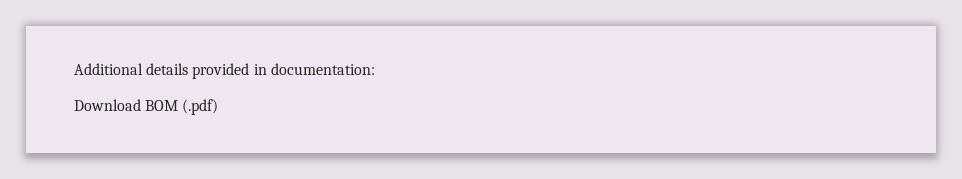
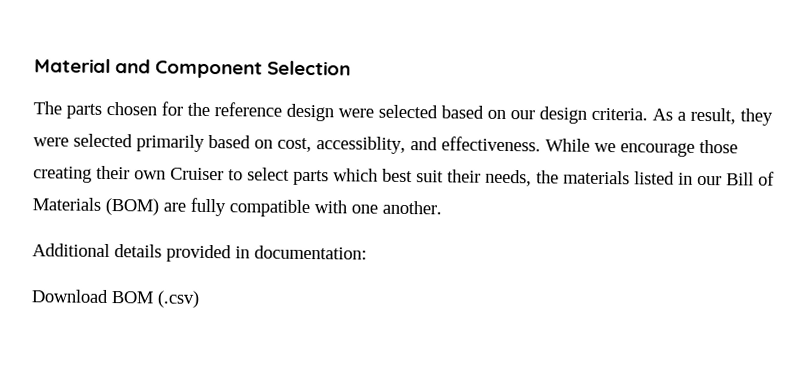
+ Material and Component Selection
+ The parts chosen for the reference design were selected based on our design criteria. As a result, they were selected primarily based on cost, accessiblity, and effectiveness. While we encourage those creating their own Cruiser to select parts which best suit their needs, the materials listed in our Bill of Materials (BOM) are fully compatible with one another.
- Download BOM (.pdf)
+ Download BOM (.csv)

